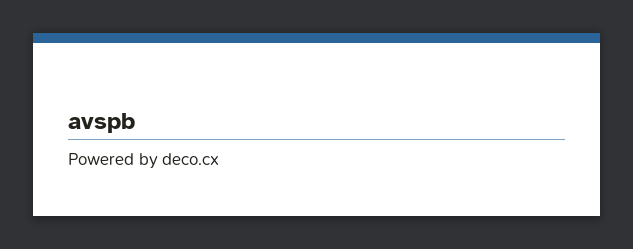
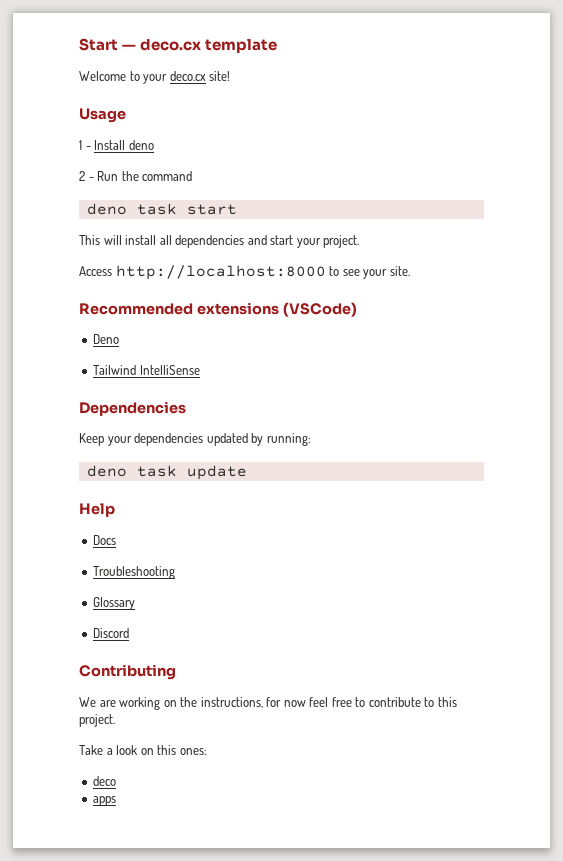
- avspb
- Powered by deco.cx
+ Start — deco.cx template
+ Welcome to your deco.cx site!
+ Usage
+ 1 - Install deno
+ 2 - Run the command
+ deno task start
+ This will install all dependencies and start your project.
+ Access http://localhost:8000 to see your site.
+ Recommended extensions (VSCode)
+ Deno
+ Tailwind IntelliSense
+ Dependencies
+ Keep your dependencies updated by running:
+ deno task update
+ Help
+ Docs
+ Troubleshooting
+ Glossary
+ Discord
+ Contributing
+ We are working on the instructions, for now feel free to contribute to this project.
+ Take a look on this ones:
+ deco
+ apps

